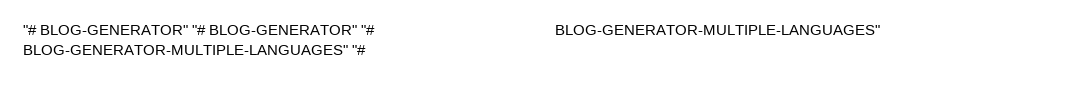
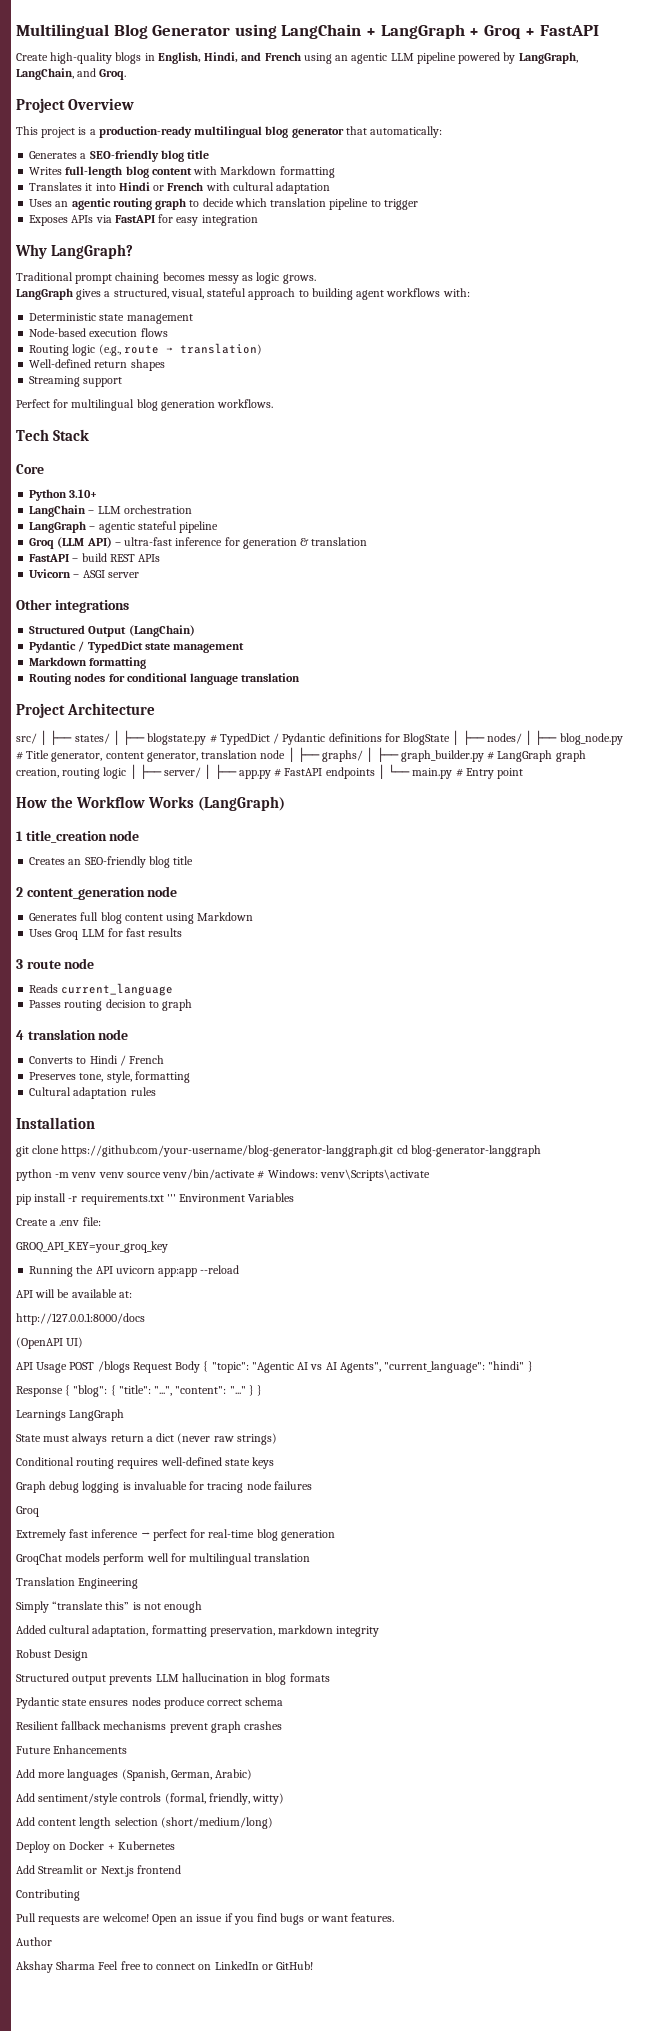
- "# BLOG-GENERATOR" "# BLOG-GENERATOR" "# BLOG-GENERATOR-MULTIPLE-LANGUAGES" "# BLOG-GENERATOR-MULTIPLE-LANGUAGES"
+ Multilingual Blog Generator using LangChain + LangGraph + Groq + FastAPI
+ Create high-quality blogs in English, Hindi, and French using an agentic LLM pipeline powered by LangGraph, LangChain, and Groq.
+ Project Overview
+ This project is a production-ready multilingual blog generator that automatically:
+ Generates a SEO-friendly blog title
+ Writes full-length blog content with Markdown formatting
+ Translates it into Hindi or French with cultural adaptation
+ Uses an agentic routing graph to decide which translation pipeline to trigger
+ Exposes APIs via FastAPI for easy integration
+ Why LangGraph?
+ Traditional prompt chaining becomes messy as logic grows.
+ LangGraph gives a structured, visual, stateful approach to building agent workflows with:
+ Deterministic state management
+ Node-based execution flows
+ Routing logic (e.g., route → translation)
+ Well-defined return shapes
+ Streaming support
+ Perfect for multilingual blog generation workflows.
+ Tech Stack
+ Core
+ Python 3.10+
+ LangChain – LLM orchestration
+ LangGraph – agentic stateful pipeline
+ Groq (LLM API) – ultra-fast inference for generation & translation
+ FastAPI – build REST APIs
+ Uvicorn – ASGI server
+ Other integrations
+ Structured Output (LangChain)
+ Pydantic / TypedDict state management
+ Markdown formatting
+ Routing nodes for conditional language translation
+ Project Architecture
+ src/ │ ├── states/ │ ├── blogstate.py # TypedDict / Pydantic definitions for BlogState │ ├── nodes/ │ ├── blog_node.py # Title generator, content generator, translation node │ ├── graphs/ │ ├── graph_builder.py # LangGraph graph creation, routing logic │ ├── server/ │ ├── app.py # FastAPI endpoints │ └── main.py # Entry point
+ How the Workflow Works (LangGraph)
+ 1 title_creation node
+ Creates an SEO-friendly blog title
+ 2 content_generation node
+ Generates full blog content using Markdown
+ Uses Groq LLM for fast results
+ 3 route node
+ Reads current_language
+ Passes routing decision to graph
+ 4 translation node
+ Converts to Hindi / French
+ Preserves tone, style, formatting
+ Cultural adaptation rules
+ Installation
+ git clone https://github.com/your-username/blog-generator-langgraph.git cd blog-generator-langgraph
+ python -m venv venv source venv/bin/activate # Windows: venv\Scripts\activate
+ pip install -r requirements.txt ''' Environment Variables
+ Create a .env file:
+ GROQ_API_KEY=your_groq_key
+ Running the API uvicorn app:app --reload
+ API will be available at:
+ http://127.0.0.1:8000/docs
+ (OpenAPI UI)
+ API Usage POST /blogs Request Body { "topic": "Agentic AI vs AI Agents", "current_language": "hindi" }
+ Response { "blog": { "title": "...", "content": "..." } }
+ Learnings LangGraph
+ State must always return a dict (never raw strings)
+ Conditional routing requires well-defined state keys
+ Graph debug logging is invaluable for tracing node failures
+ Groq
+ Extremely fast inference → perfect for real-time blog generation
+ GroqChat models perform well for multilingual translation
+ Translation Engineering
+ Simply “translate this” is not enough
+ Added cultural adaptation, formatting preservation, markdown integrity
+ Robust Design
+ Structured output prevents LLM hallucination in blog formats
+ Pydantic state ensures nodes produce correct schema
+ Resilient fallback mechanisms prevent graph crashes
+ Future Enhancements
+ Add more languages (Spanish, German, Arabic)
+ Add sentiment/style controls (formal, friendly, witty)
+ Add content length selection (short/medium/long)
+ Deploy on Docker + Kubernetes
+ Add Streamlit or Next.js frontend
+ Contributing
+ Pull requests are welcome! Open an issue if you find bugs or want features.
+ Author
+ Akshay Sharma Feel free to connect on LinkedIn or GitHub!

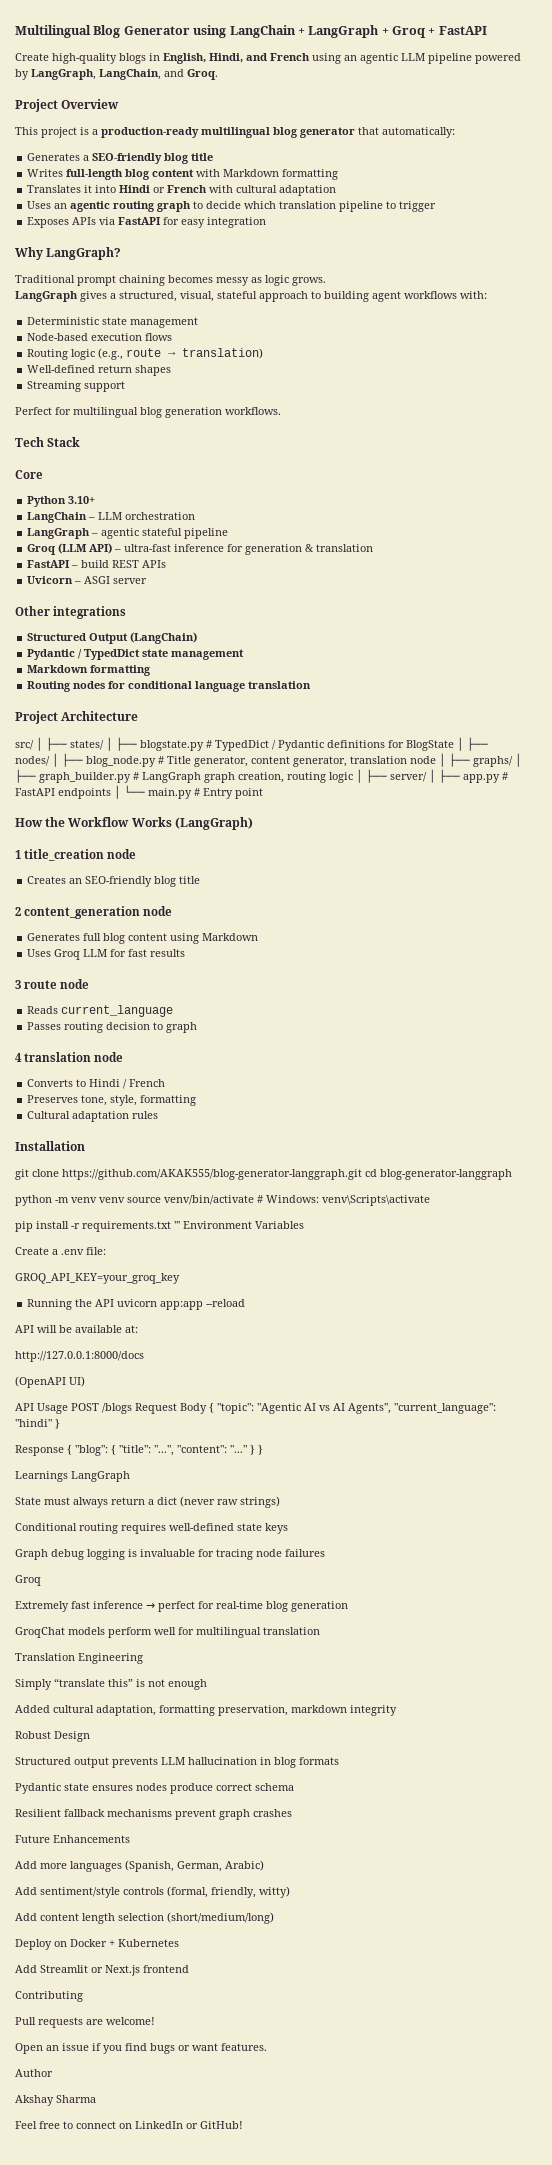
- git clone https://github.com/your-username/blog-generator-langgraph.git cd blog-generator-langgraph
+ git clone https://github.com/AKAK555/blog-generator-langgraph.git cd blog-generator-langgraph
- Pull requests are welcome! Open an issue if you find bugs or want features.
+ Pull requests are welcome!
+ Open an issue if you find bugs or want features.
- Akshay Sharma Feel free to connect on LinkedIn or GitHub!
+ Akshay Sharma
+ Feel free to connect on LinkedIn or GitHub!

